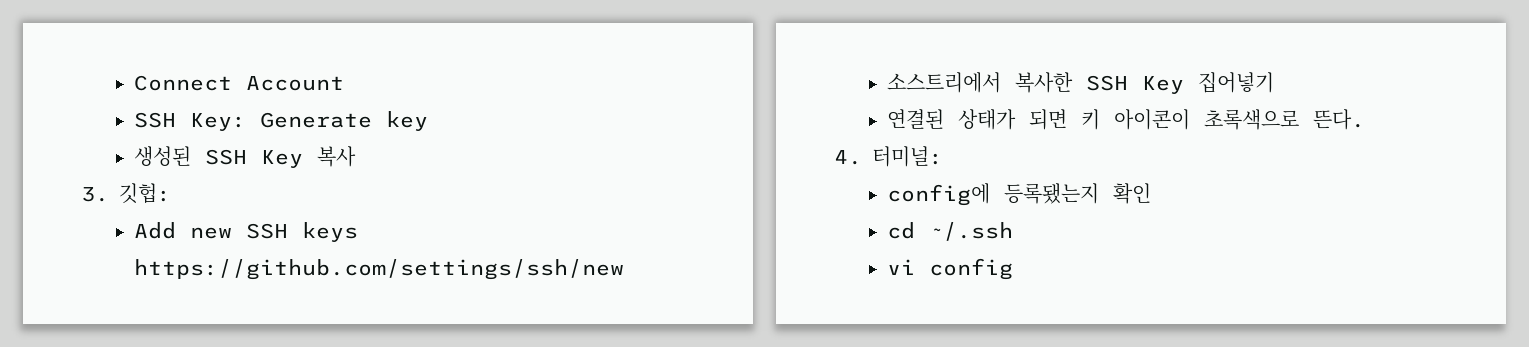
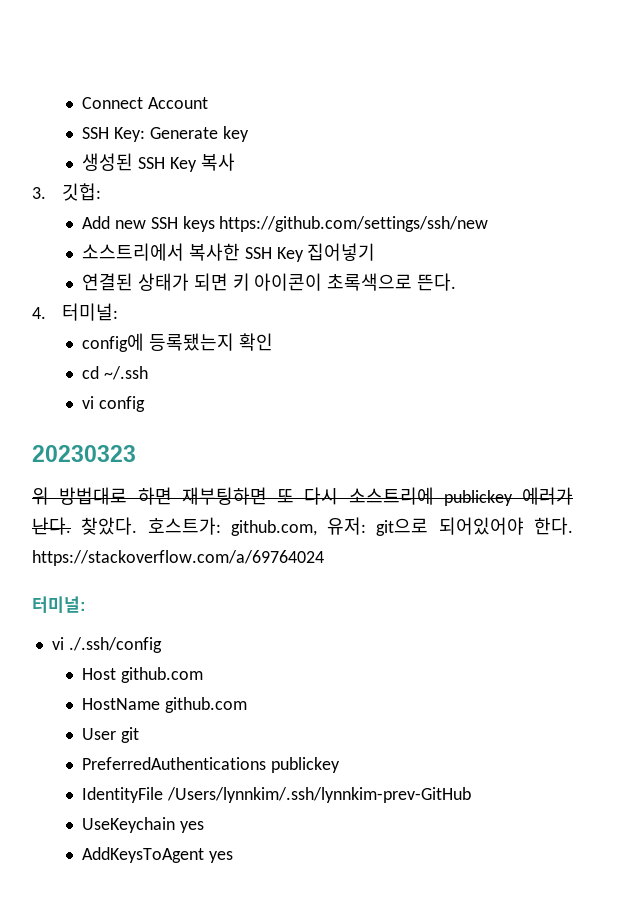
+ 20230323
+ 위 방법대로 하면 재부팅하면 또 다시 소스트리에 publickey 에러가 난다. 찾았다. 호스트가: github.com, 유저: git으로 되어있어야 한다. https://stackoverflow.com/a/69764024
+ 터미널:
+ vi ./.ssh/config
+ Host github.com
+ HostName github.com
+ User git
+ PreferredAuthentications publickey
+ IdentityFile /Users/lynnkim/.ssh/lynnkim-prev-GitHub
+ UseKeychain yes
+ AddKeysToAgent yes

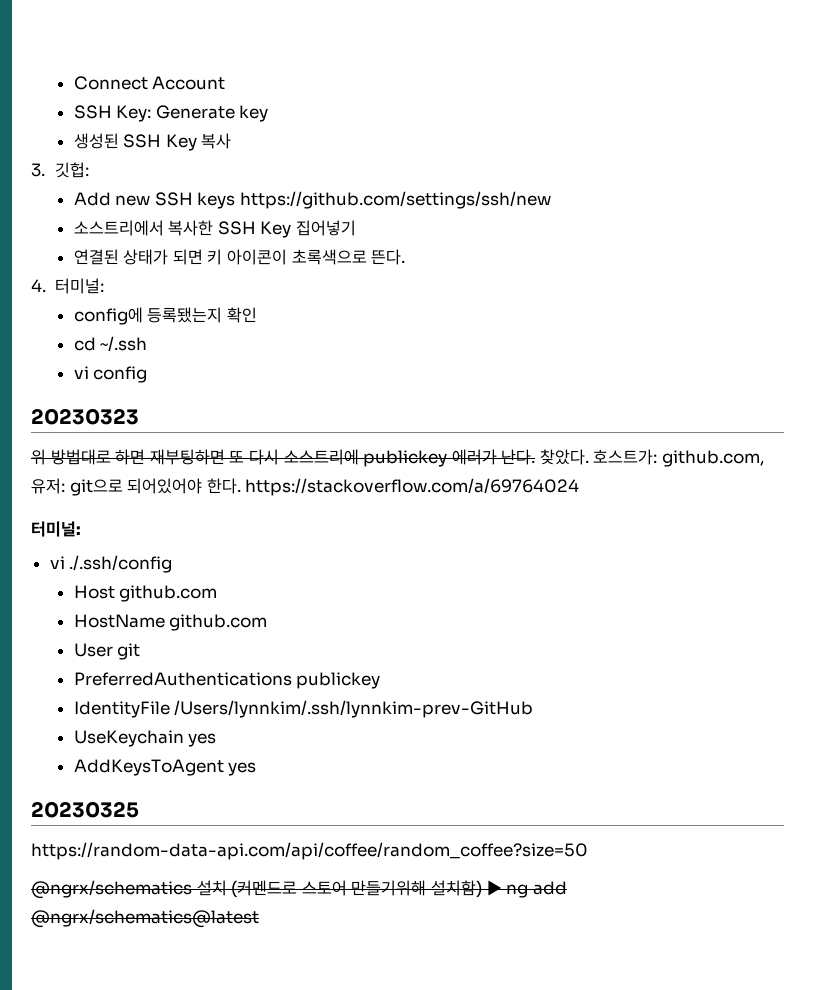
+ 20230325
+ https://random-data-api.com/api/coffee/random_coffee?size=50
+ @ngrx/schematics 설치 (커멘드로 스토어 만들기위해 설치함) ▶ ng add @ngrx/schematics@latest

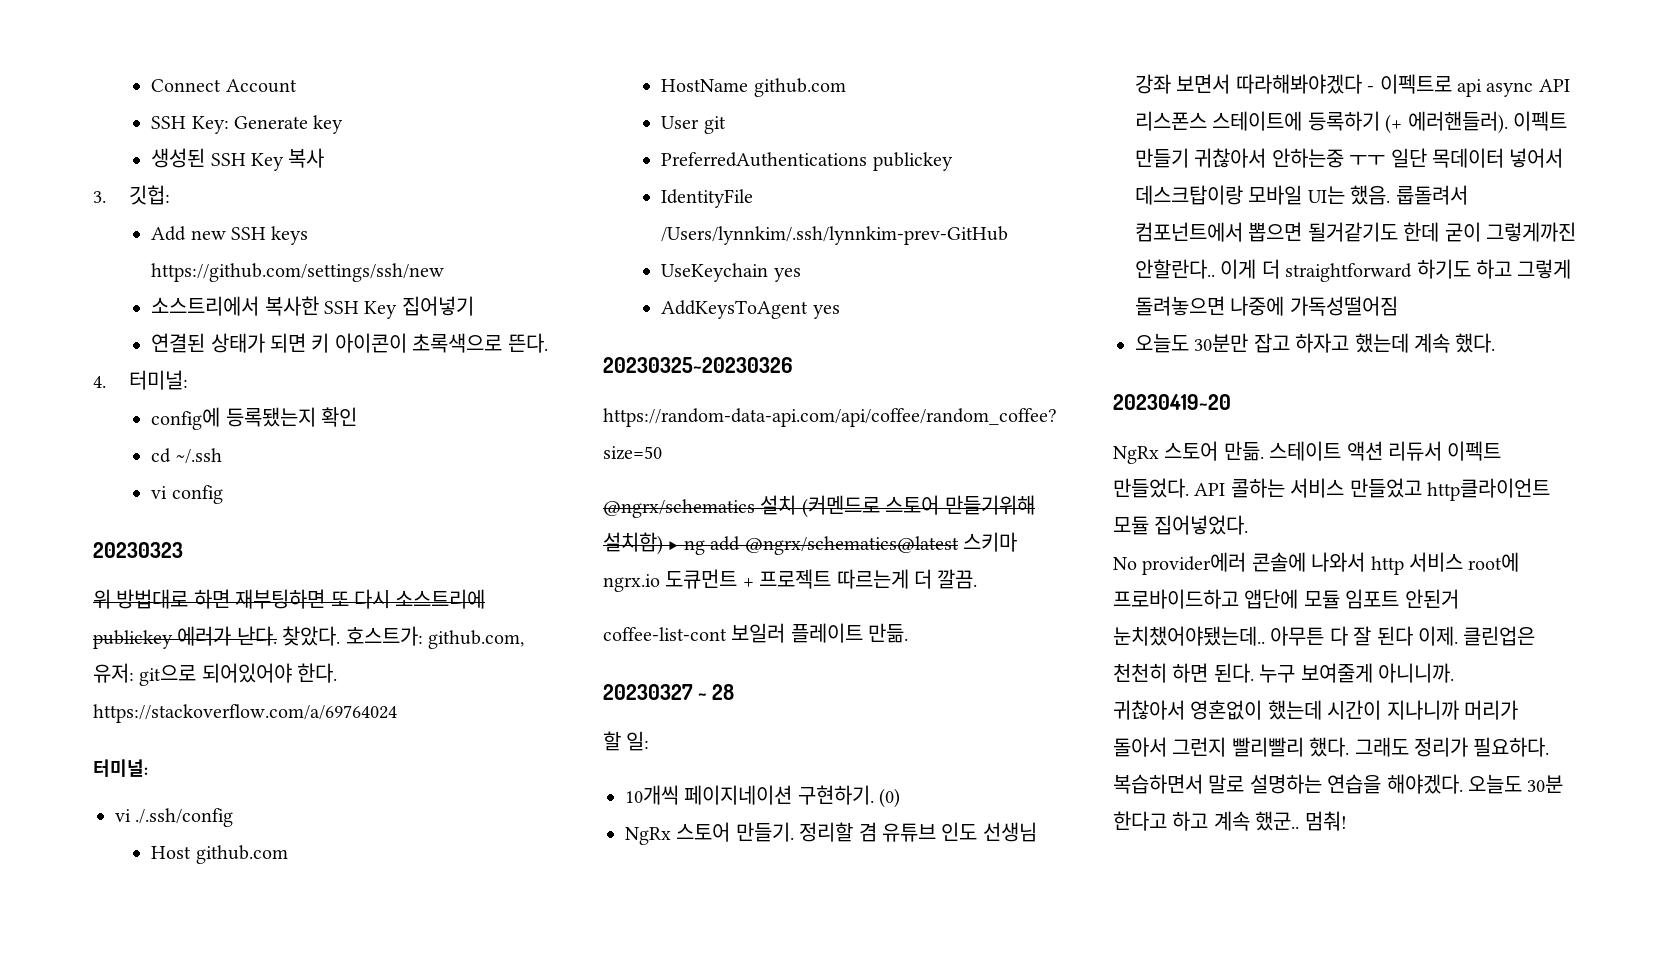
- 20230325
+ 20230325~20230326
- @ngrx/schematics 설치 (커멘드로 스토어 만들기위해 설치함) ▶ ng add @ngrx/schematics@latest
+ @ngrx/schematics 설치 (커멘드로 스토어 만들기위해 설치함) ▶ ng add @ngrx/schematics@latest 스키마 ngrx.io 도큐먼트 + 프로젝트 따르는게 더 깔끔.
+ coffee-list-cont 보일러 플레이트 만듦.
+ 20230327 ~ 28
+ 할 일:
+ 10개씩 페이지네이션 구현하기. (0)
+ NgRx 스토어 만들기. 정리할 겸 유튜브 인도 선생님 강좌 보면서 따라해봐야겠다 - 이펙트로 api async API 리스폰스 스테이트에 등록하기 (+ 에러핸들러). 이펙트 만들기 귀찮아서 안하는중 ㅜㅜ 일단 목데이터 넣어서 데스크탑이랑 모바일 UI는 했음. 룹돌려서 컴포넌트에서 뽑으면 될거같기도 한데 굳이 그렇게까진 안할란다.. 이게 더 straightforward 하기도 하고 그렇게 돌려놓으면 나중에 가독성떨어짐
+ 오늘도 30분만 잡고 하자고 했는데 계속 했다.
+ 20230419~20
+ NgRx 스토어 만듦. 스테이트 액션 리듀서 이펙트 만들었다. API 콜하는 서비스 만들었고 http클라이언트 모듈 집어넣었다.
+ No provider에러 콘솔에 나와서 http 서비스 root에 프로바이드하고 앱단에 모듈 임포트 안된거 눈치챘어야됐는데.. 아무튼 다 잘 된다 이제. 클린업은 천천히 하면 된다. 누구 보여줄게 아니니까.
+ 귀찮아서 영혼없이 했는데 시간이 지나니까 머리가 돌아서 그런지 빨리빨리 했다. 그래도 정리가 필요하다. 복습하면서 말로 설명하는 연습을 해야겠다. 오늘도 30분 한다고 하고 계속 했군.. 멈춰!

